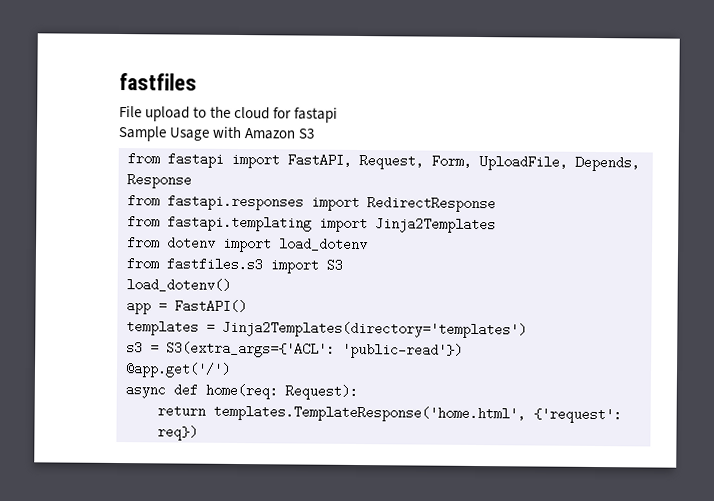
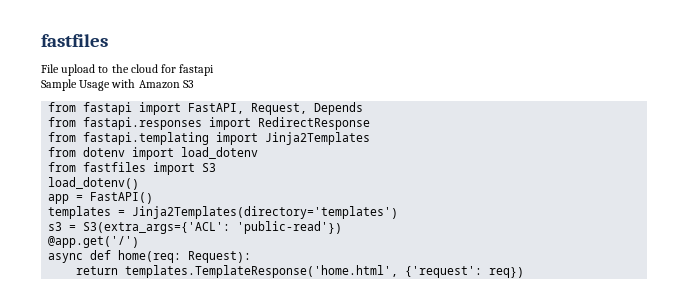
- from fastapi import FastAPI, Request, Form, UploadFile, Depends, Response
+ from fastapi import FastAPI, Request, Depends
- from fastfiles.s3 import S3
+ from fastfiles import S3

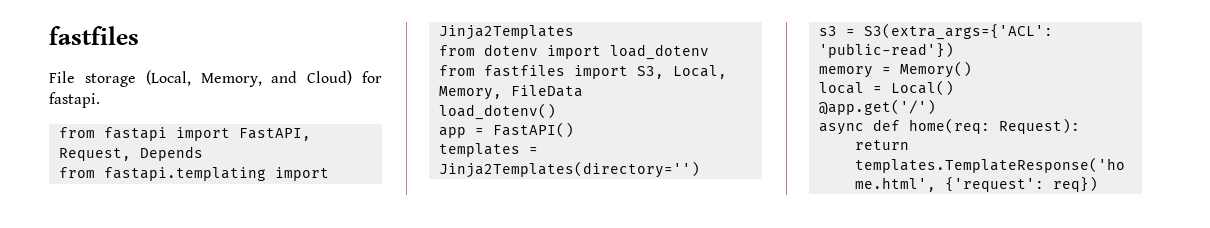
- File upload to the cloud for fastapi
- Sample Usage with Amazon S3
+ File storage (Local, Memory, and Cloud) for fastapi.
- from fastapi.responses import RedirectResponse
- from fastfiles import S3
+ from fastfiles import S3, Local, Memory, FileData
- templates = Jinja2Templates(directory='templates')
+ templates = Jinja2Templates(directory='')
+ memory = Memory()
+ local = Local()

